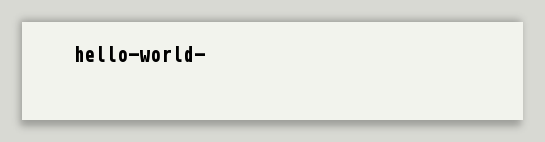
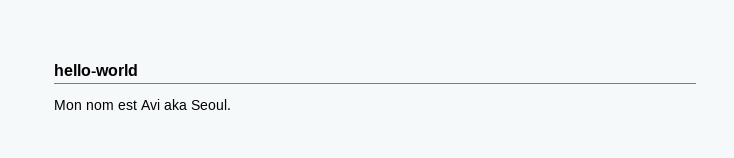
- hello-world-
+ hello-world
+ Mon nom est Avi aka Seoul.

